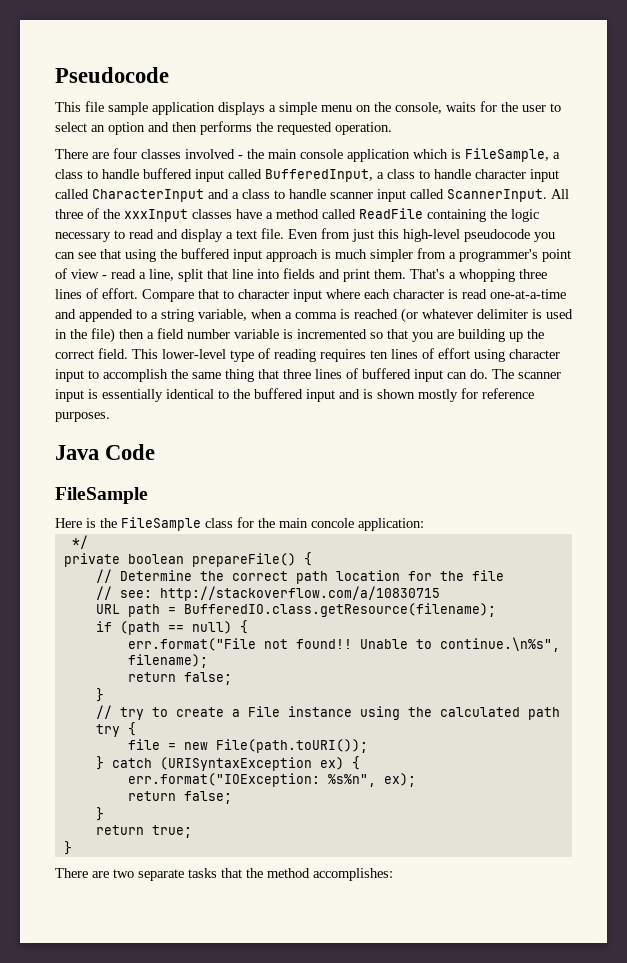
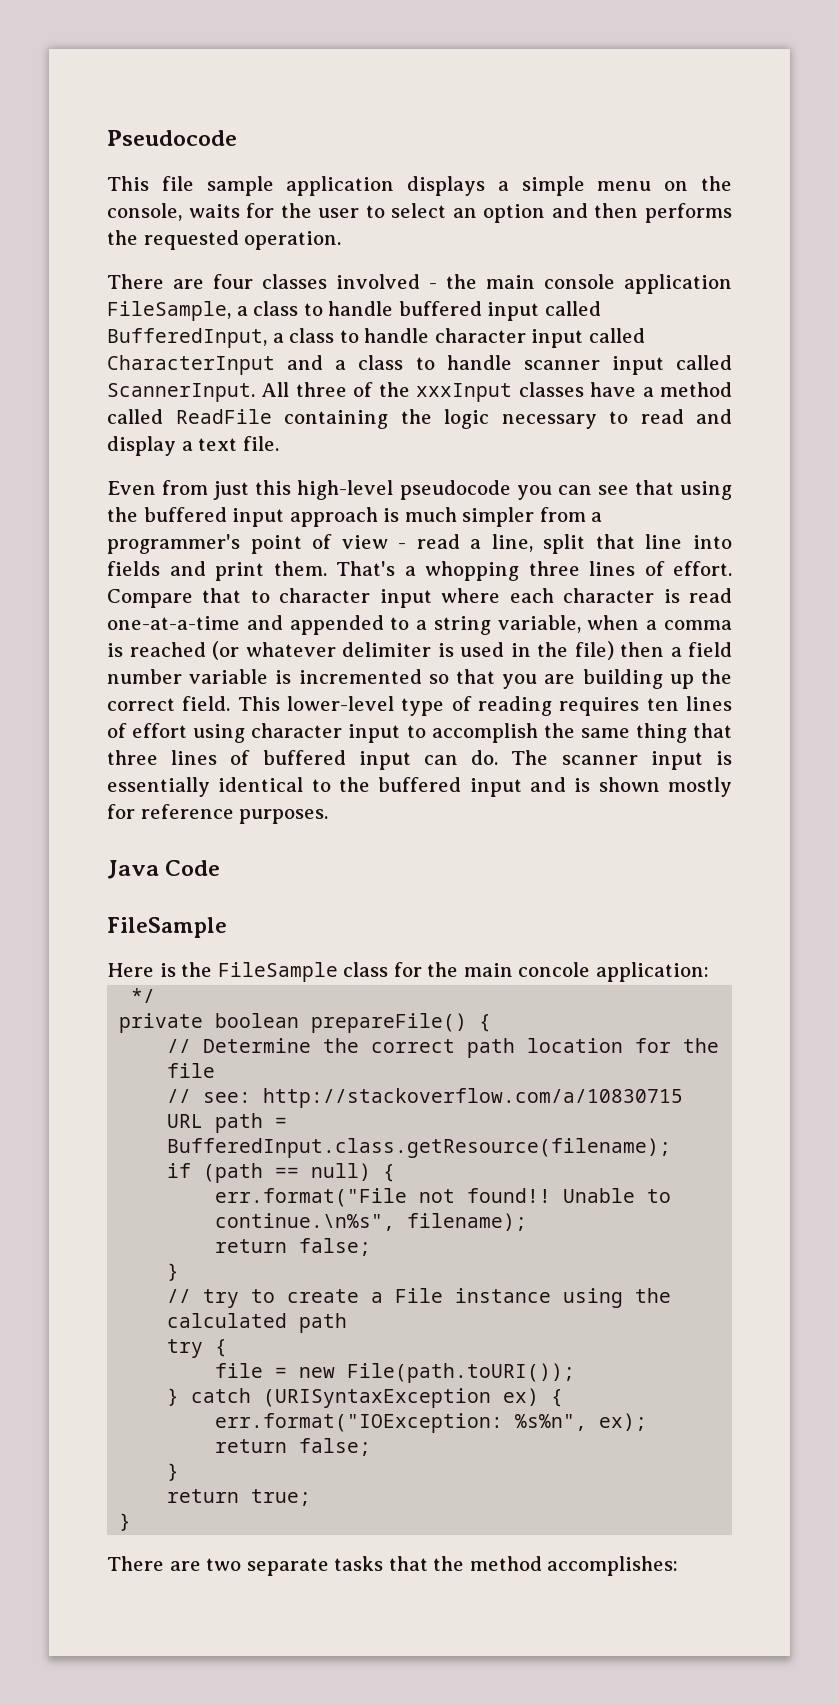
- There are four classes involved - the main console application which is FileSample, a class to handle buffered input called BufferedInput, a class to handle character input called CharacterInput and a class to handle scanner input called ScannerInput.
+ There are four classes involved - the main console application FileSample, a class to handle buffered input called BufferedInput, a class to handle character input called CharacterInput and a class to handle scanner input called ScannerInput.
- All three of the xxxInput classes have a method called ReadFile containing the logic necessary to read and display a text file. Even from just this high-level pseudocode you can see that using the buffered input approach is much simpler from a programmer's point of view - read a line, split that line into fields and print them.
+ All three of the xxxInput classes have a method called ReadFile containing the logic necessary to read and display a text file.
+ Even from just this high-level pseudocode you can see that using the buffered input approach is much simpler from a programmer's point of view - read a line, split that line into fields and print them.
- URL path = BufferedIO.class.getResource(filename);
+ URL path = BufferedInput.class.getResource(filename);

